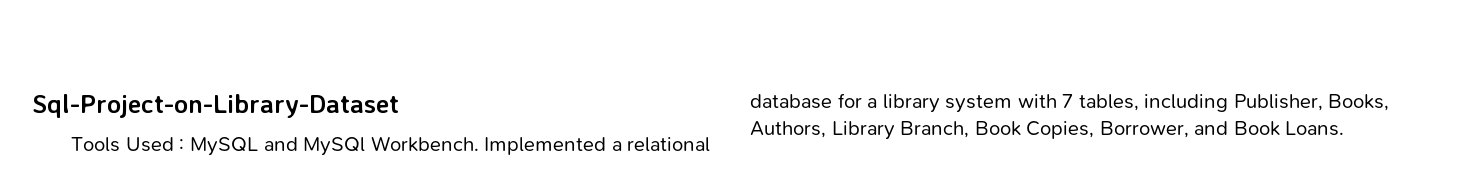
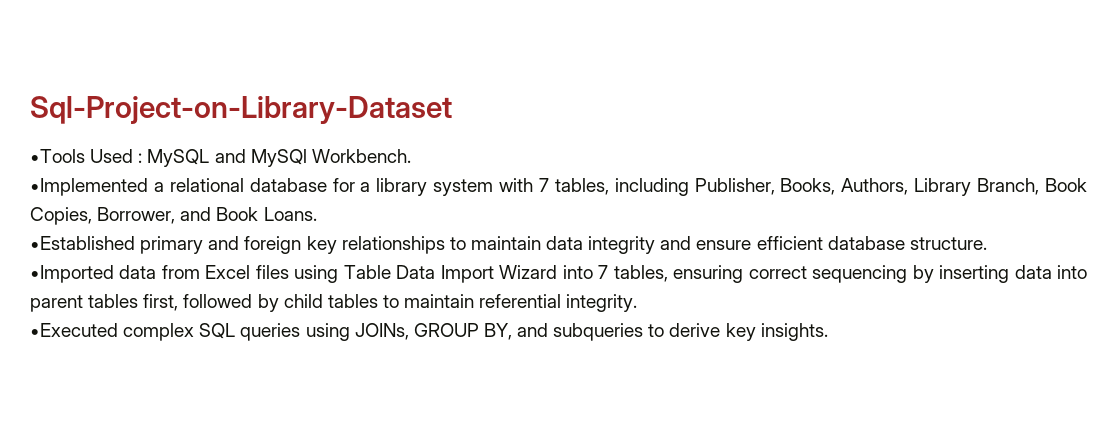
- Tools Used : MySQL and MySQl Workbench. Implemented a relational database for a library system with 7 tables, including Publisher, Books, Authors, Library Branch, Book Copies, Borrower, and Book Loans.
+ •Tools Used : MySQL and MySQl Workbench.
+ •Implemented a relational database for a library system with 7 tables, including Publisher, Books, Authors, Library Branch, Book Copies, Borrower, and Book Loans.
+ •Established primary and foreign key relationships to maintain data integrity and ensure efficient database structure.
+ •Imported data from Excel files using Table Data Import Wizard into 7 tables, ensuring correct sequencing by inserting data into parent tables first, followed by child tables to maintain referential integrity.
+ •Executed complex SQL queries using JOINs, GROUP BY, and subqueries to derive key insights.

